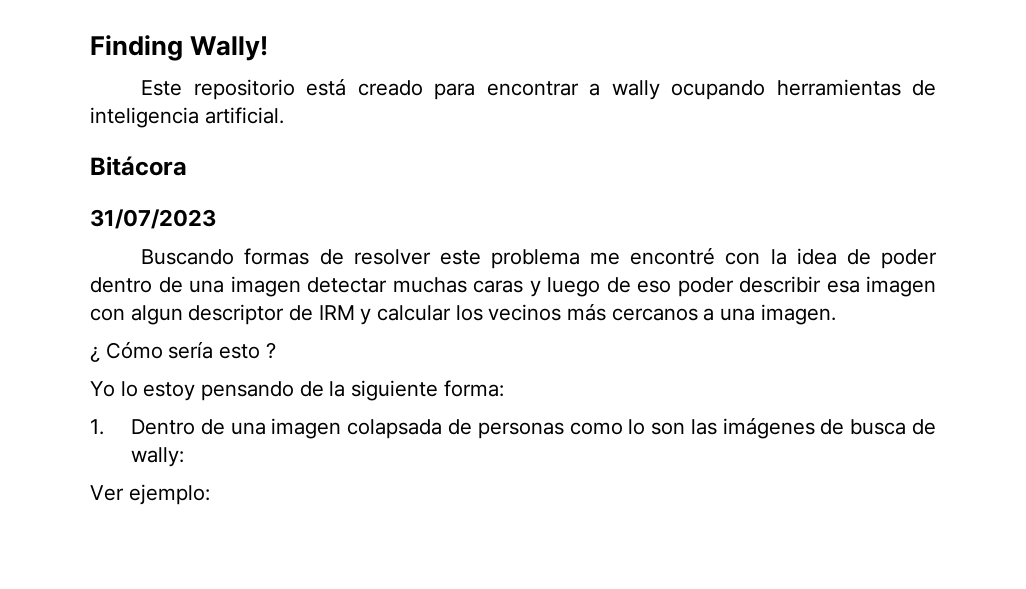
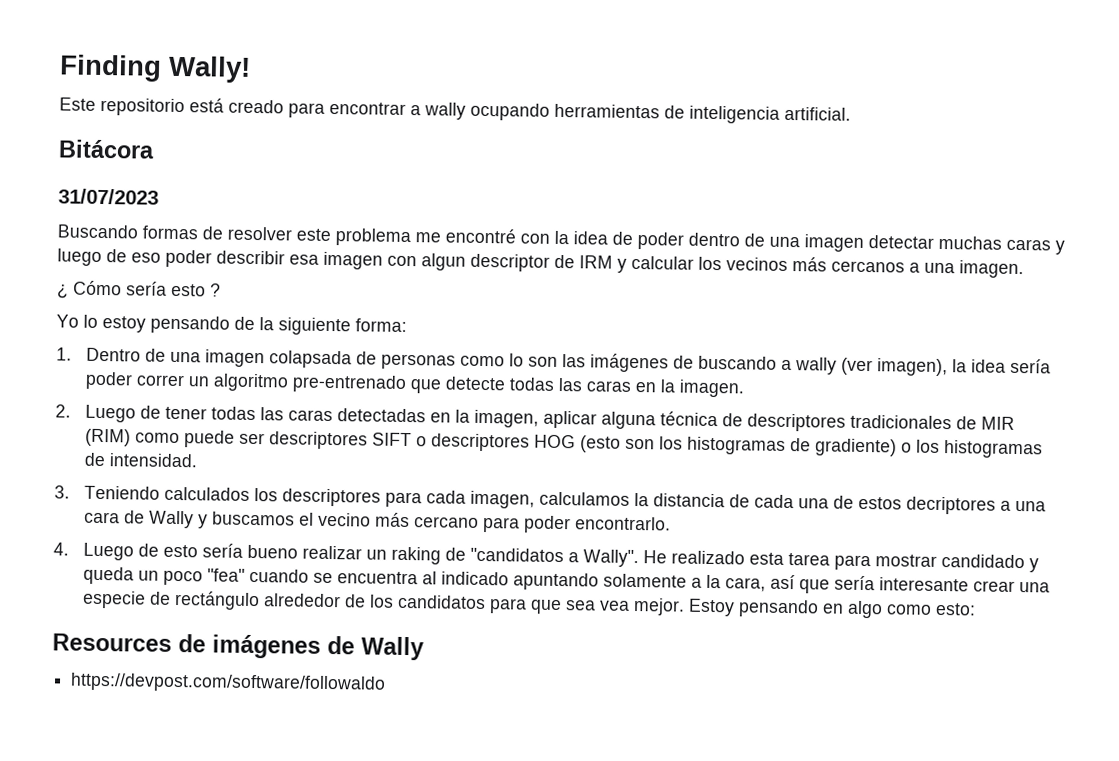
- 1. Dentro de una imagen colapsada de personas como lo son las imágenes de busca de wally:
- Ver ejemplo:
+ 1. Dentro de una imagen colapsada de personas como lo son las imágenes de buscando a wally (ver imagen), la idea sería poder correr un algoritmo pre-entrenado que detecte todas las caras en la imagen.
+ 2. Luego de tener todas las caras detectadas en la imagen, aplicar alguna técnica de descriptores tradicionales de MIR (RIM) como puede ser descriptores SIFT o descriptores HOG (esto son los histogramas de gradiente) o los histogramas de intensidad.
+ 3. Teniendo calculados los descriptores para cada imagen, calculamos la distancia de cada una de estos decriptores a una cara de Wally y buscamos el vecino más cercano para poder encontrarlo.
+ 4. Luego de esto sería bueno realizar un raking de "candidatos a Wally". He realizado esta tarea para mostrar candidado y queda un poco "fea" cuando se encuentra al indicado apuntando solamente a la cara, así que sería interesante crear una especie de rectángulo alrededor de los candidatos para que sea vea mejor. Estoy pensando en algo como esto:
+ Resources de imágenes de Wally
+ https://devpost.com/software/followaldo

